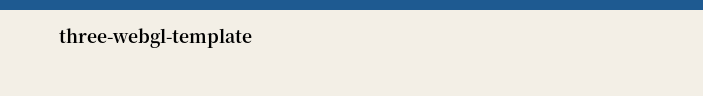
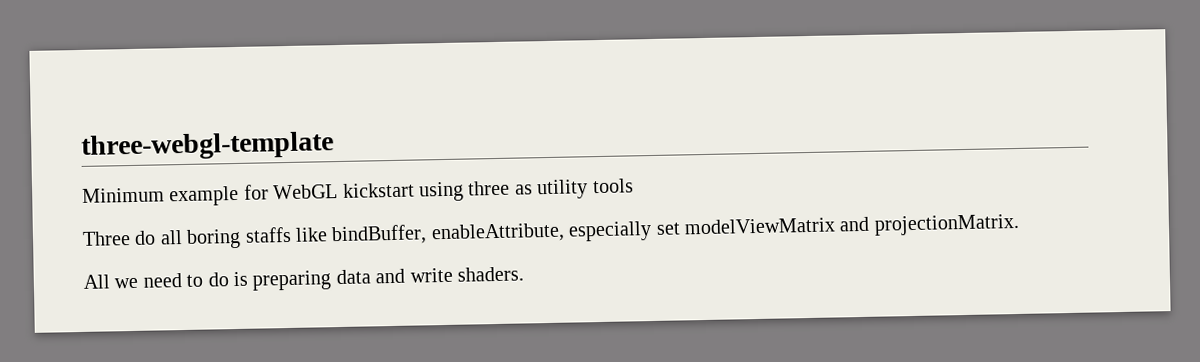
+ Minimum example for WebGL kickstart using three as utility tools
+ Three do all boring staffs like bindBuffer, enableAttribute, especially set modelViewMatrix and projectionMatrix.
+ All we need to do is preparing data and write shaders.

